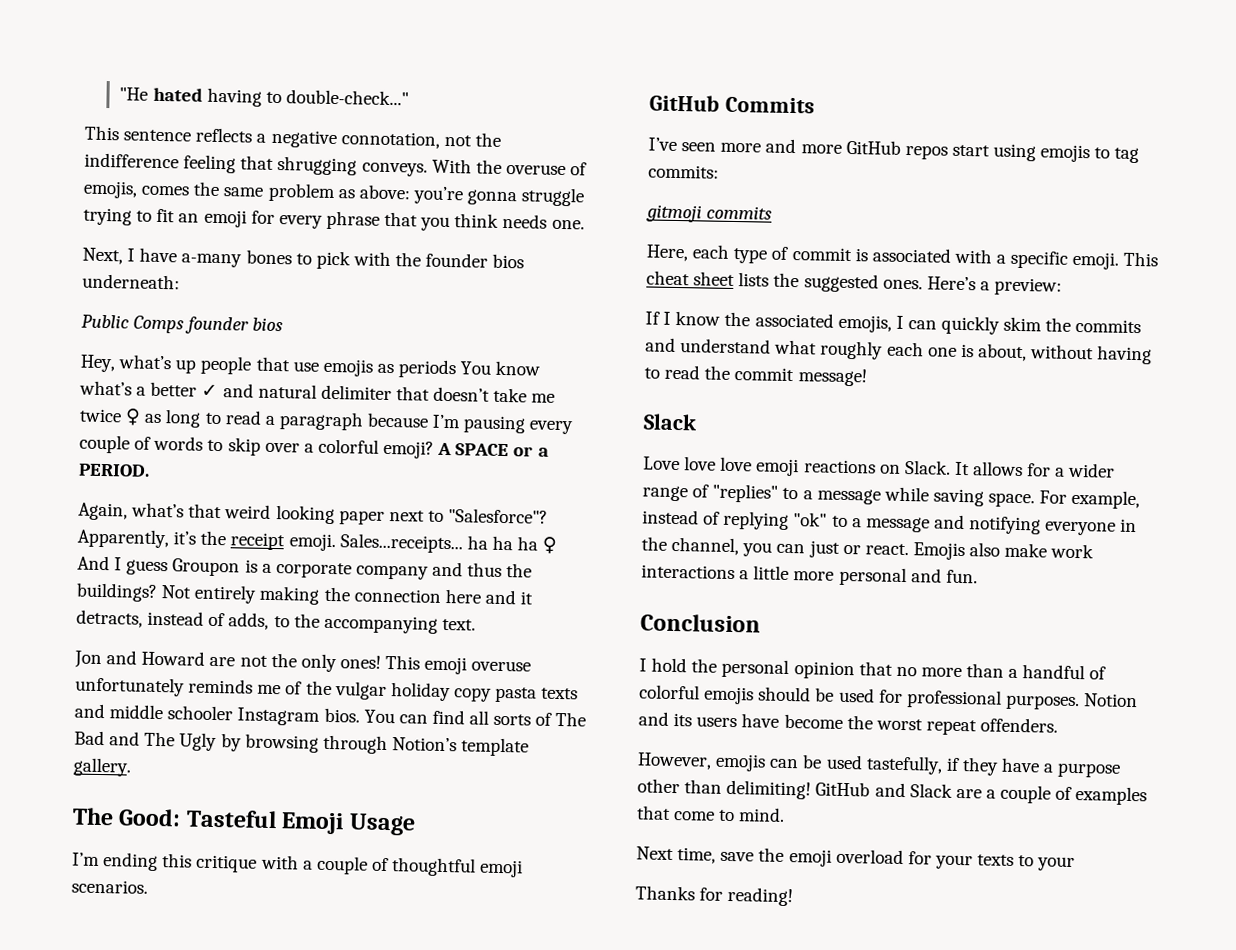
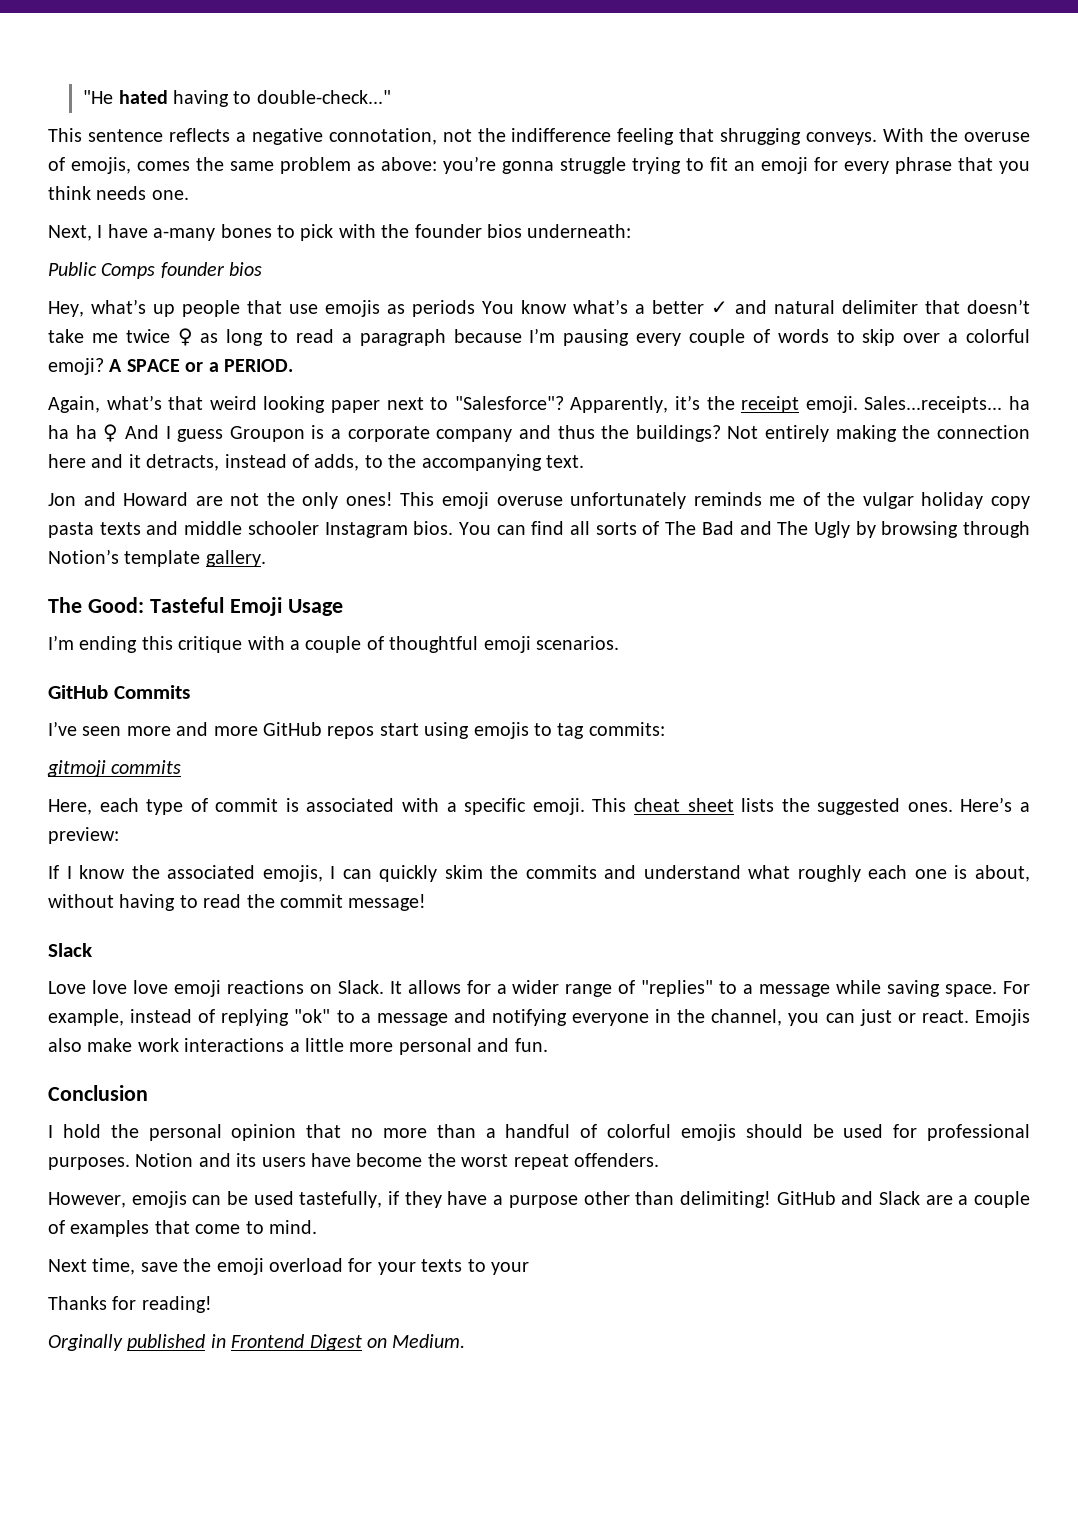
+ Orginally published in Frontend Digest on Medium.

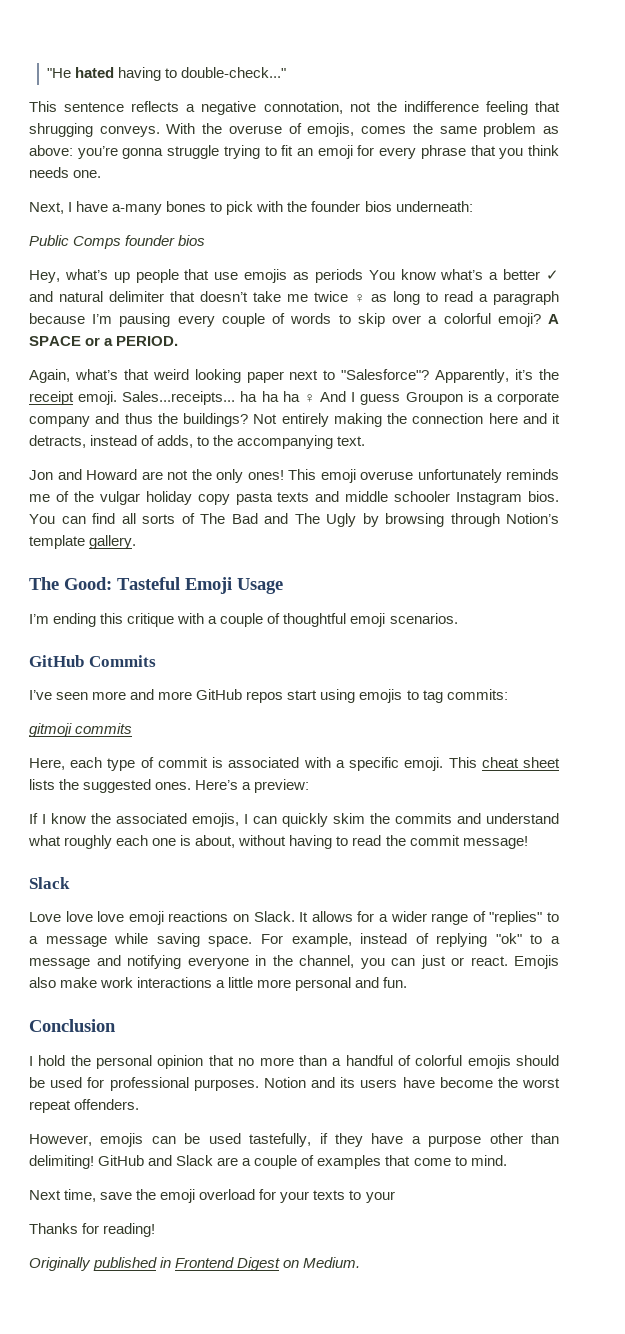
- Orginally published in Frontend Digest on Medium.
+ Originally published in Frontend Digest on Medium.

